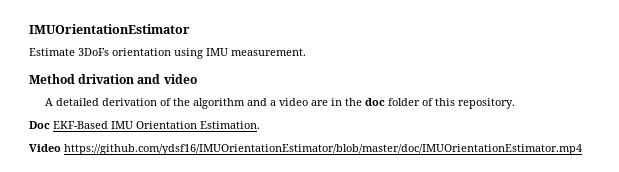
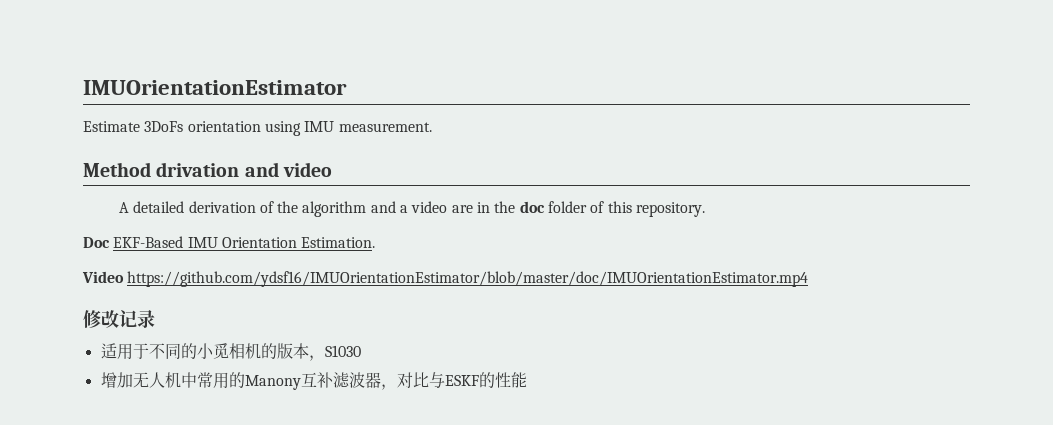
+ 修改记录
+ 适用于不同的小觅相机的版本，S1030
+ 增加无人机中常用的Manony互补滤波器，对比与ESKF的性能

